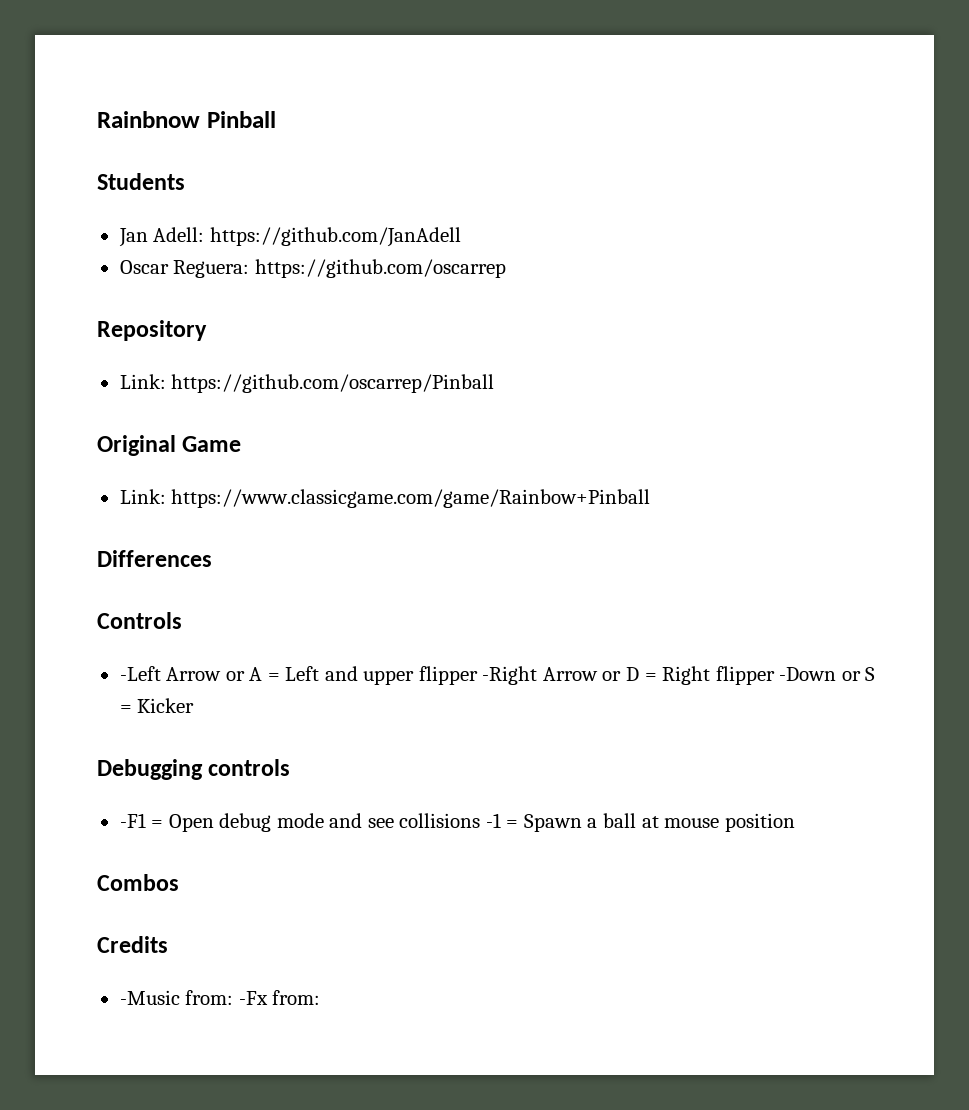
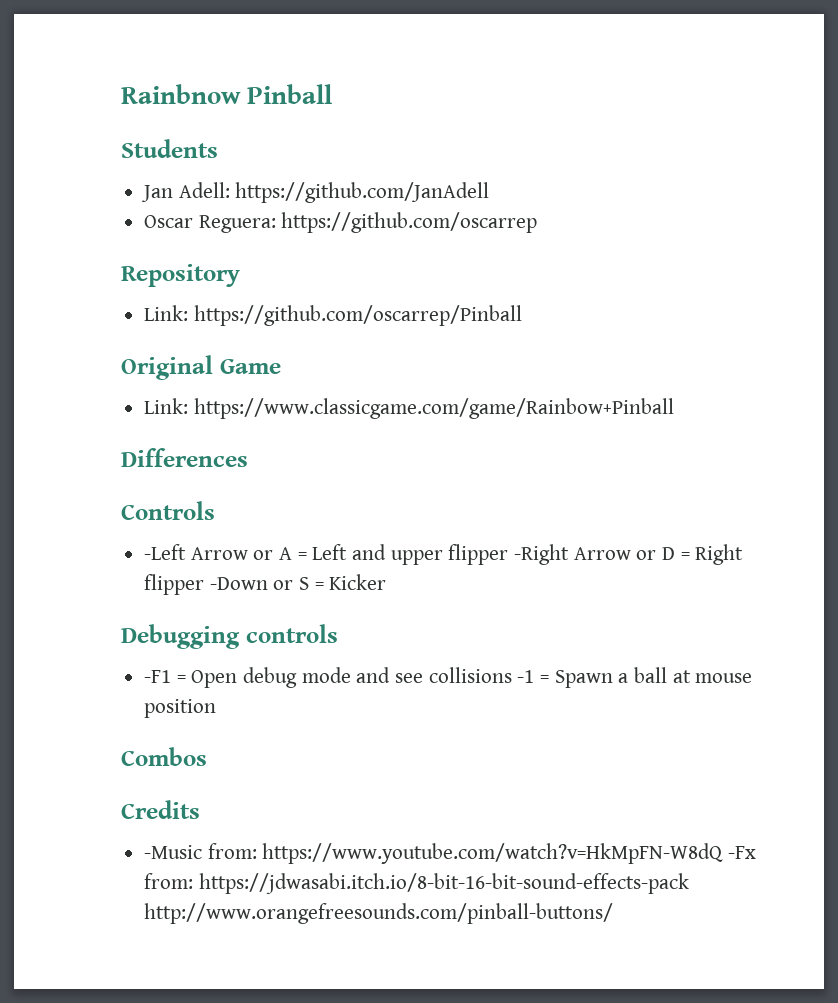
- -Music from: -Fx from:
+ -Music from: https://www.youtube.com/watch?v=HkMpFN-W8dQ -Fx from: https://jdwasabi.itch.io/8-bit-16-bit-sound-effects-pack http://www.orangefreesounds.com/pinball-buttons/

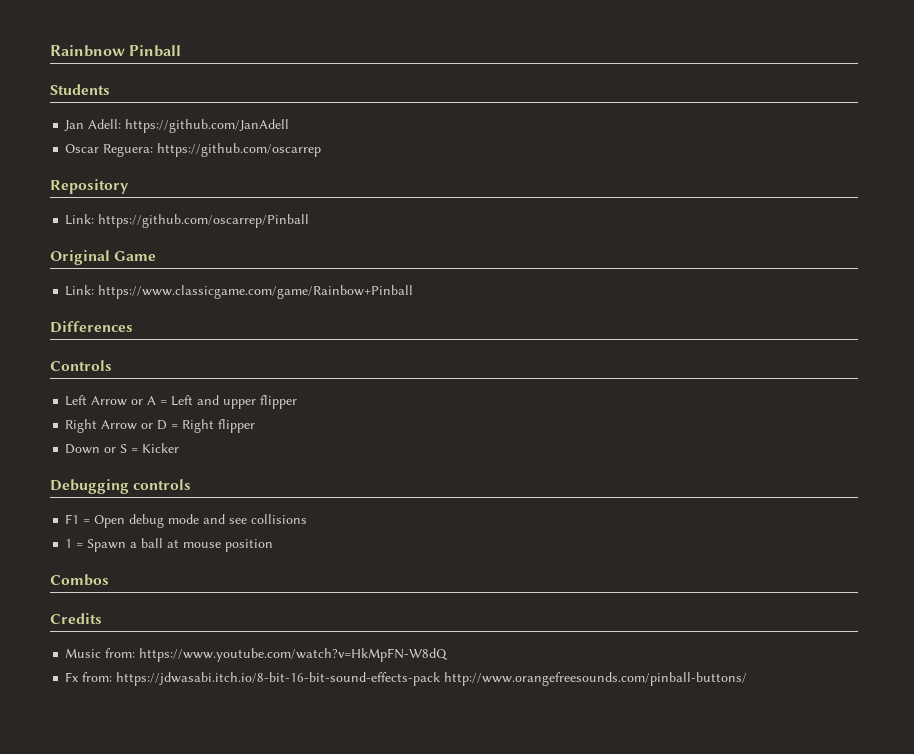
- -Left Arrow or A = Left and upper flipper -Right Arrow or D = Right flipper -Down or S = Kicker
+ Left Arrow or A = Left and upper flipper
+ Right Arrow or D = Right flipper
+ Down or S = Kicker
- -F1 = Open debug mode and see collisions -1 = Spawn a ball at mouse position
+ F1 = Open debug mode and see collisions
+ 1 = Spawn a ball at mouse position
- -Music from: https://www.youtube.com/watch?v=HkMpFN-W8dQ -Fx from: https://jdwasabi.itch.io/8-bit-16-bit-sound-effects-pack http://www.orangefreesounds.com/pinball-buttons/
+ Music from: https://www.youtube.com/watch?v=HkMpFN-W8dQ
+ Fx from: https://jdwasabi.itch.io/8-bit-16-bit-sound-effects-pack http://www.orangefreesounds.com/pinball-buttons/

